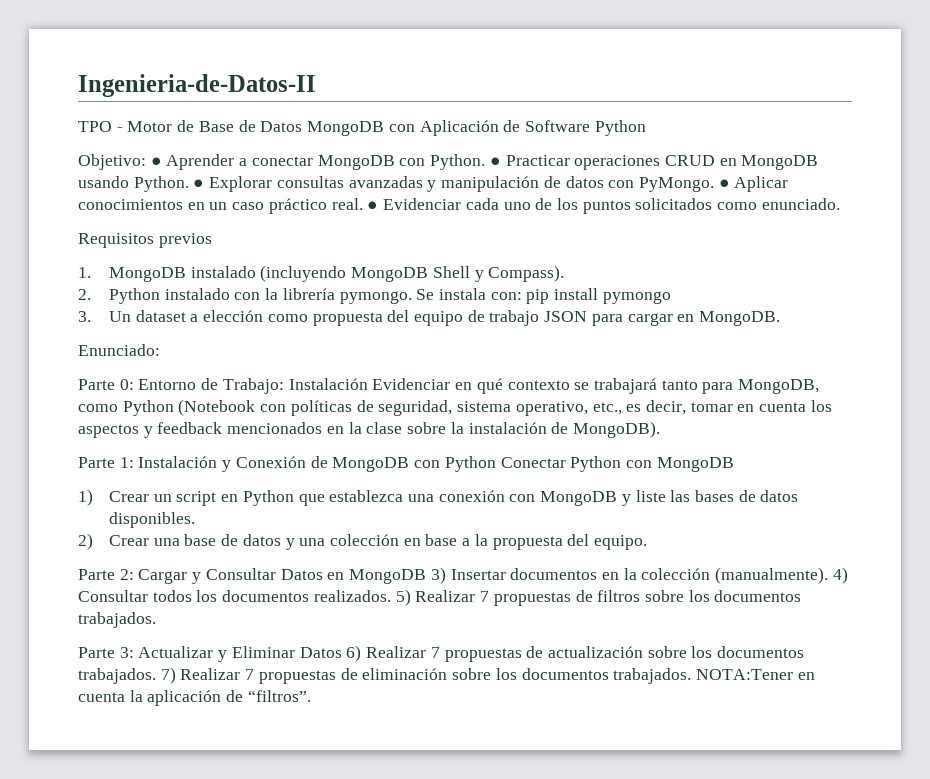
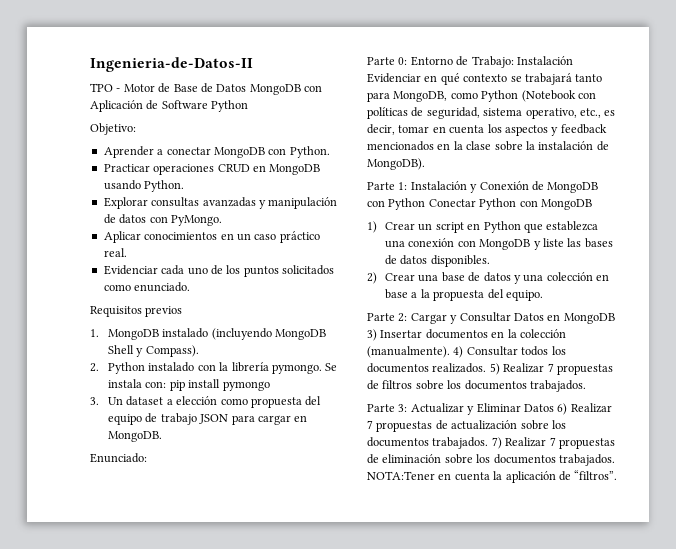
- Objetivo: ● Aprender a conectar MongoDB con Python. ● Practicar operaciones CRUD en MongoDB usando Python. ● Explorar consultas avanzadas y manipulación de datos con PyMongo. ● Aplicar conocimientos en un caso práctico real. ● Evidenciar cada uno de los puntos solicitados como enunciado.
+ Objetivo:
+ Aprender a conectar MongoDB con Python.
+ Practicar operaciones CRUD en MongoDB usando Python.
+ Explorar consultas avanzadas y manipulación de datos con PyMongo.
+ Aplicar conocimientos en un caso práctico real.
+ Evidenciar cada uno de los puntos solicitados como enunciado.

